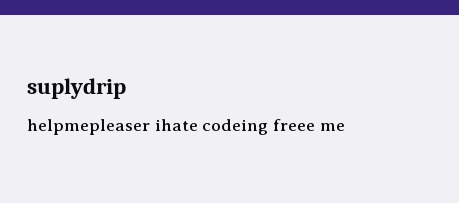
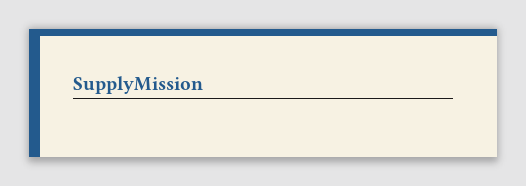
- suplydrip
- helpmepleaser ihate codeing freee me
+ SupplyMission

